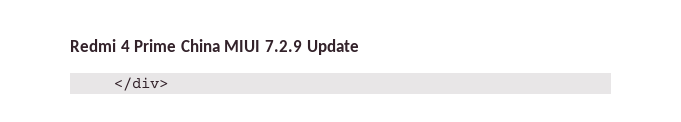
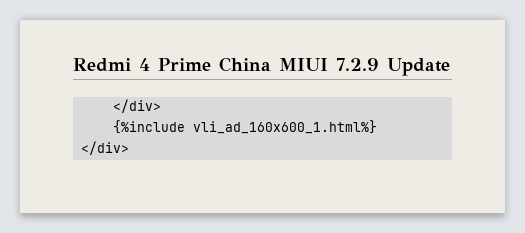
+ {%include vli_ad_160x600_1.html%}
+ </div>

